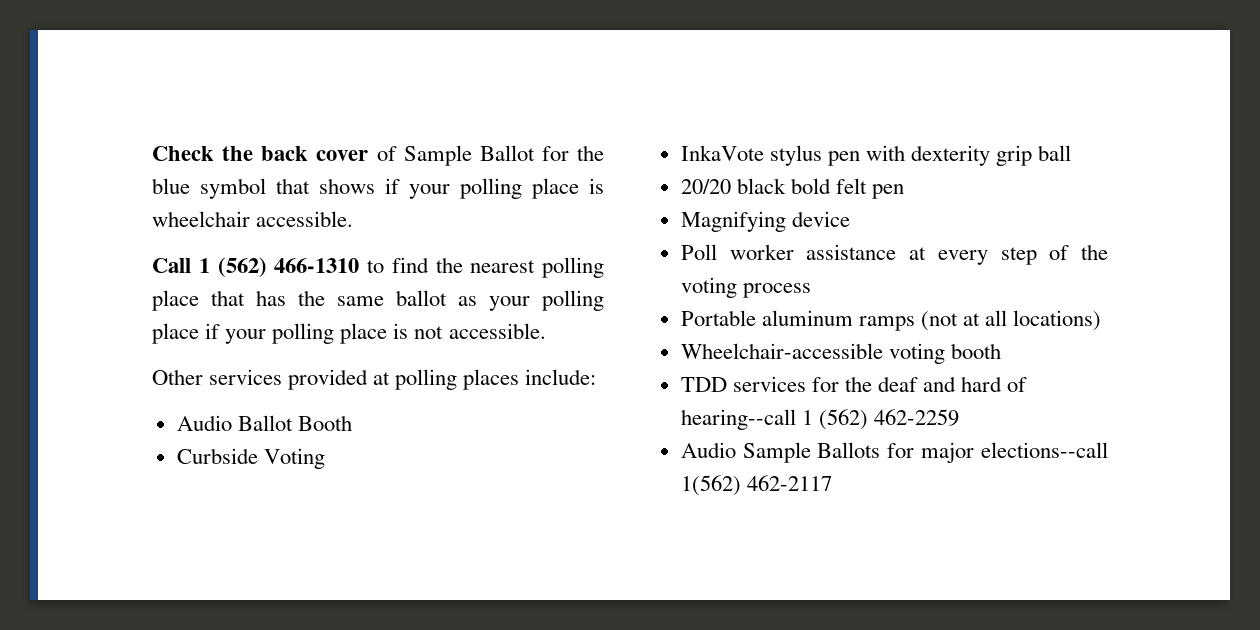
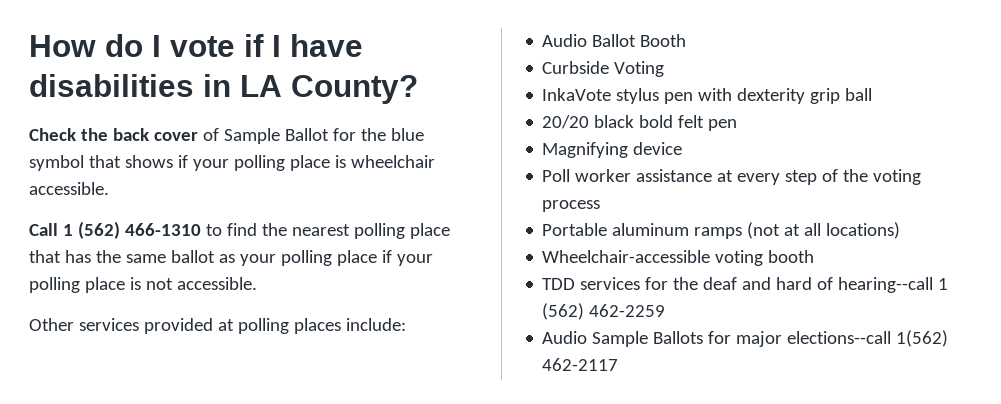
+ How do I vote if I have disabilities in LA County?

